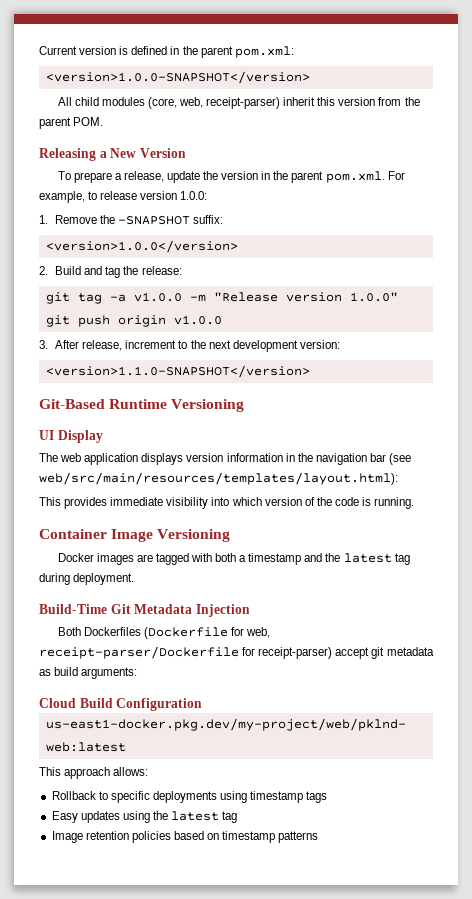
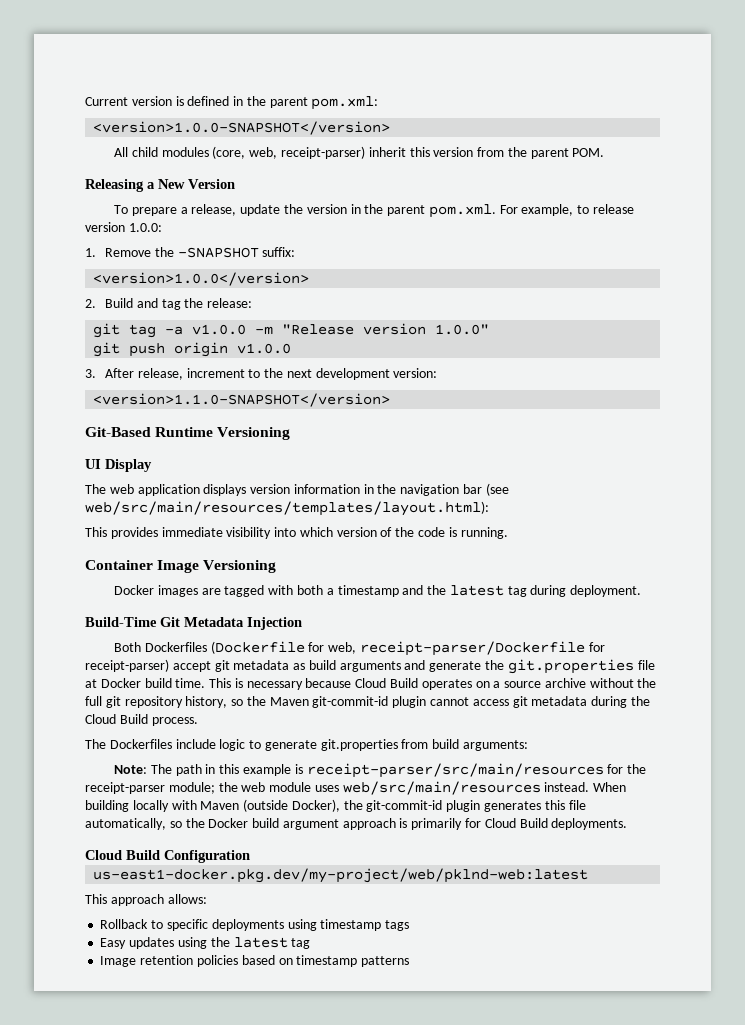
- Both Dockerfiles (Dockerfile for web, receipt-parser/Dockerfile for receipt-parser) accept git metadata as build arguments:
+ Both Dockerfiles (Dockerfile for web, receipt-parser/Dockerfile for receipt-parser) accept git metadata as build arguments and generate the git.properties file at Docker build time. This is necessary because Cloud Build operates on a source archive without the full git repository history, so the Maven git-commit-id plugin cannot access git metadata during the Cloud Build process.
+ The Dockerfiles include logic to generate git.properties from build arguments:
+ Note: The path in this example is receipt-parser/src/main/resources for the receipt-parser module; the web module uses web/src/main/resources instead. When building locally with Maven (outside Docker), the git-commit-id plugin generates this file automatically, so the Docker build argument approach is primarily for Cloud Build deployments.

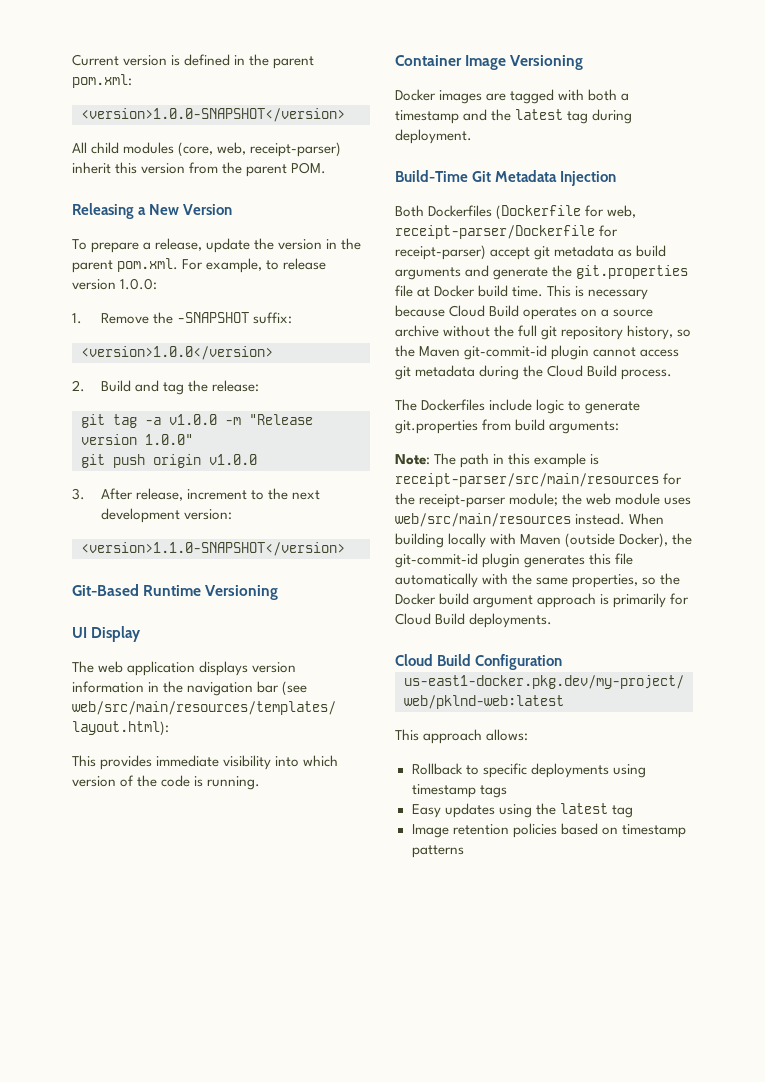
- When building locally with Maven (outside Docker), the git-commit-id plugin generates this file automatically, so the Docker build argument approach is primarily for Cloud Build deployments.
+ When building locally with Maven (outside Docker), the git-commit-id plugin generates this file automatically with the same properties, so the Docker build argument approach is primarily for Cloud Build deployments.

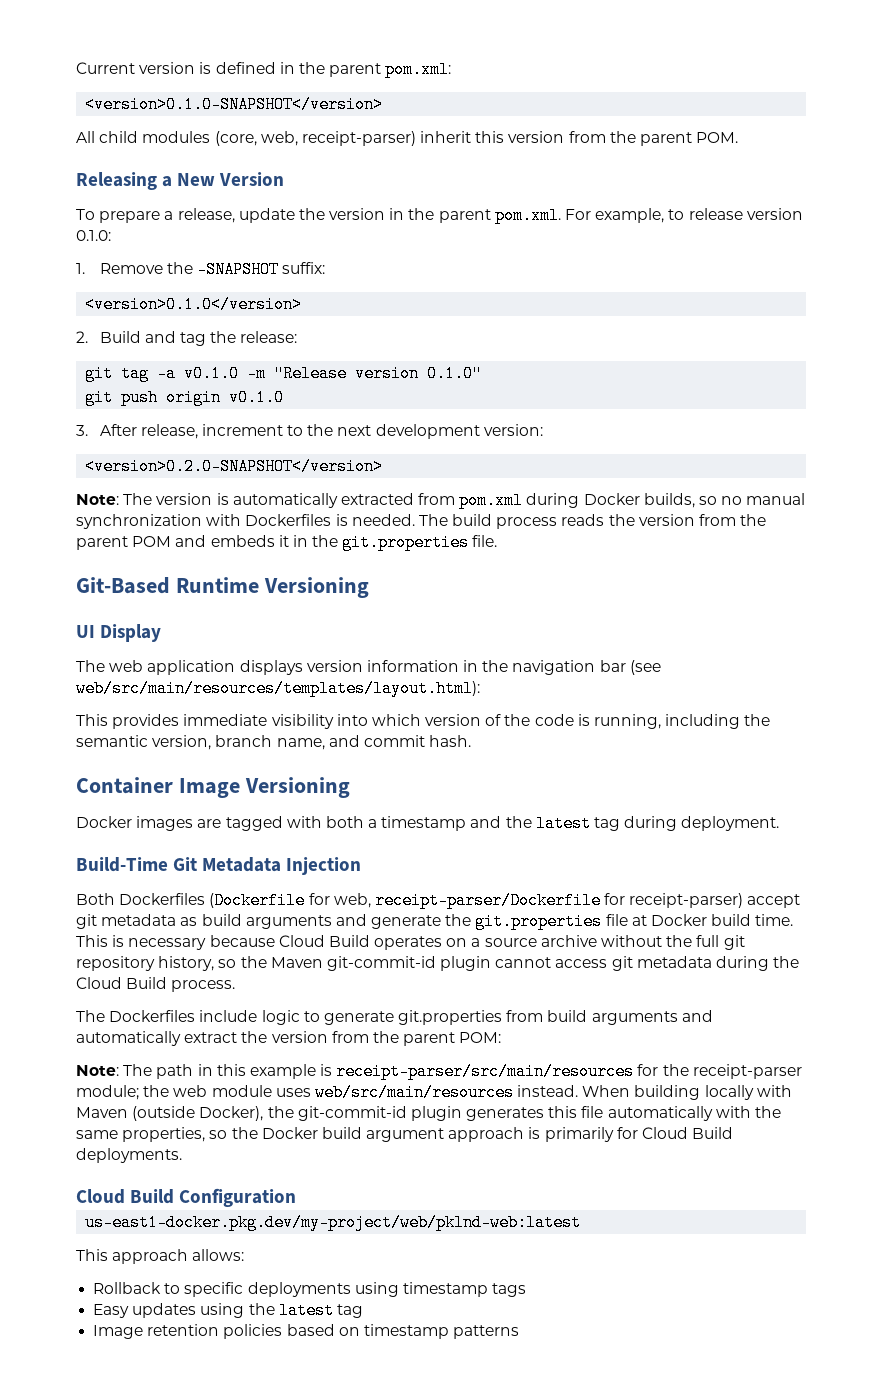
- <version>1.0.0-SNAPSHOT</version>
+ <version>0.1.0-SNAPSHOT</version>
- To prepare a release, update the version in the parent pom.xml. For example, to release version 1.0.0:
+ To prepare a release, update the version in the parent pom.xml. For example, to release version 0.1.0:
- <version>1.0.0</version>
+ <version>0.1.0</version>
- git tag -a v1.0.0 -m "Release version 1.0.0"
+ git tag -a v0.1.0 -m "Release version 0.1.0"
- git push origin v1.0.0
+ git push origin v0.1.0
- <version>1.1.0-SNAPSHOT</version>
+ <version>0.2.0-SNAPSHOT</version>
+ Note: The version is automatically extracted from pom.xml during Docker builds, so no manual synchronization with Dockerfiles is needed. The build process reads the version from the parent POM and embeds it in the git.properties file.
- This provides immediate visibility into which version of the code is running.
+ This provides immediate visibility into which version of the code is running, including the semantic version, branch name, and commit hash.
- The Dockerfiles include logic to generate git.properties from build arguments:
+ The Dockerfiles include logic to generate git.properties from build arguments and automatically extract the version from the parent POM:

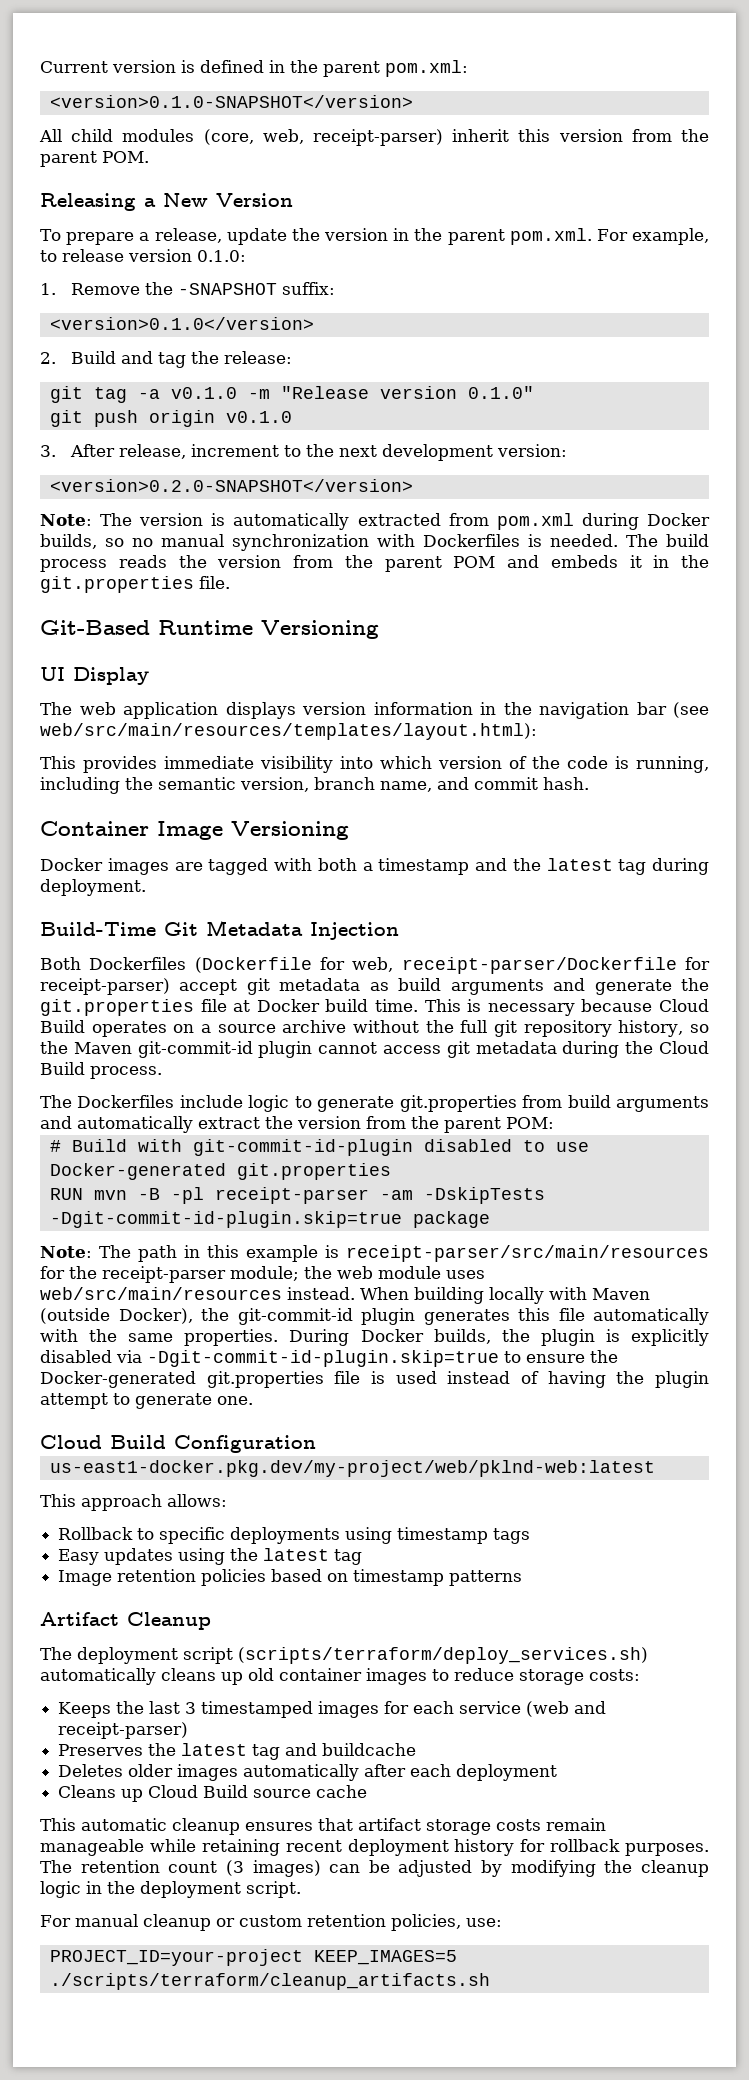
+ # Build with git-commit-id-plugin disabled to use Docker-generated git.properties
+ RUN mvn -B -pl receipt-parser -am -DskipTests -Dgit-commit-id-plugin.skip=true package
- When building locally with Maven (outside Docker), the git-commit-id plugin generates this file automatically with the same properties, so the Docker build argument approach is primarily for Cloud Build deployments.
+ When building locally with Maven (outside Docker), the git-commit-id plugin generates this file automatically with the same properties. During Docker builds, the plugin is explicitly disabled via -Dgit-commit-id-plugin.skip=true to ensure the Docker-generated git.properties file is used instead of having the plugin attempt to generate one.
+ Artifact Cleanup
+ The deployment script (scripts/terraform/deploy_services.sh) automatically cleans up old container images to reduce storage costs:
+ Keeps the last 3 timestamped images for each service (web and receipt-parser)
+ Preserves the latest tag and buildcache
+ Deletes older images automatically after each deployment
+ Cleans up Cloud Build source cache
+ This automatic cleanup ensures that artifact storage costs remain manageable while retaining recent deployment history for rollback purposes. The retention count (3 images) can be adjusted by modifying the cleanup logic in the deployment script.
+ For manual cleanup or custom retention policies, use:
+ PROJECT_ID=your-project KEEP_IMAGES=5 ./scripts/terraform/cleanup_artifacts.sh

